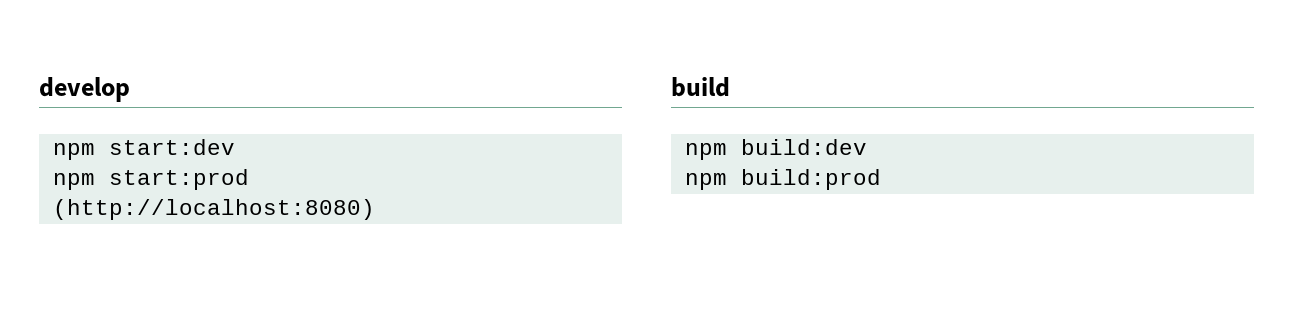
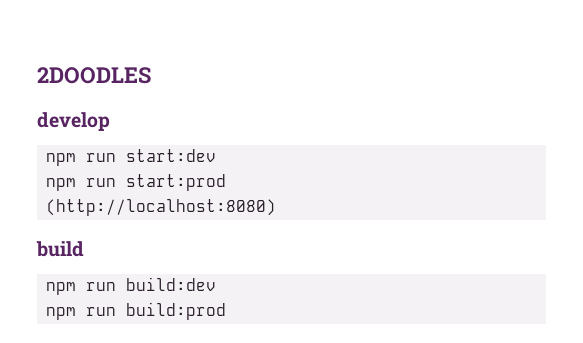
+ 2DOODLES
- npm start:dev
+ npm run start:dev
- npm start:prod
+ npm run start:prod
- npm build:dev
+ npm run build:dev
- npm build:prod
+ npm run build:prod

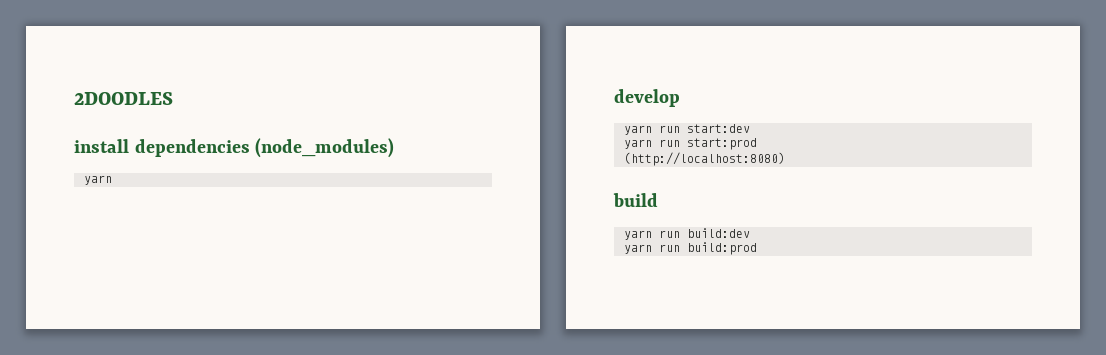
+ install dependencies (node_modules)
+ yarn
- npm run start:dev
+ yarn run start:dev
- npm run start:prod
+ yarn run start:prod
- npm run build:dev
+ yarn run build:dev
- npm run build:prod
+ yarn run build:prod

